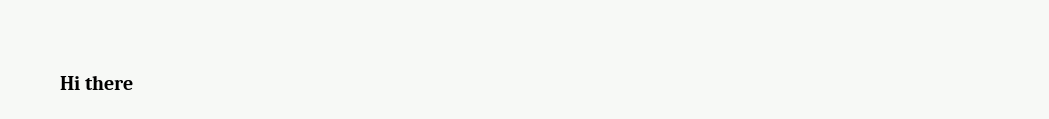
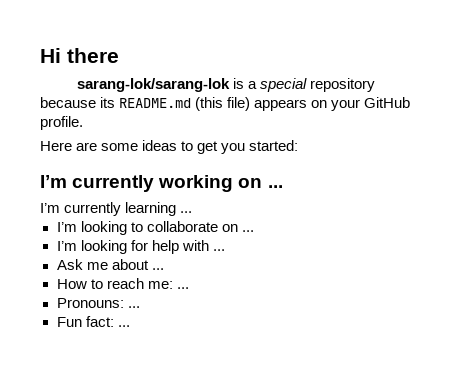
+ sarang-lok/sarang-lok is a special repository because its README.md (this file) appears on your GitHub profile.
+ Here are some ideas to get you started:
+ I’m currently working on ...
+ I’m currently learning ...
+ I’m looking to collaborate on ...
+ I’m looking for help with ...
+ Ask me about ...
+ How to reach me: ...
+ Pronouns: ...
+ Fun fact: ...

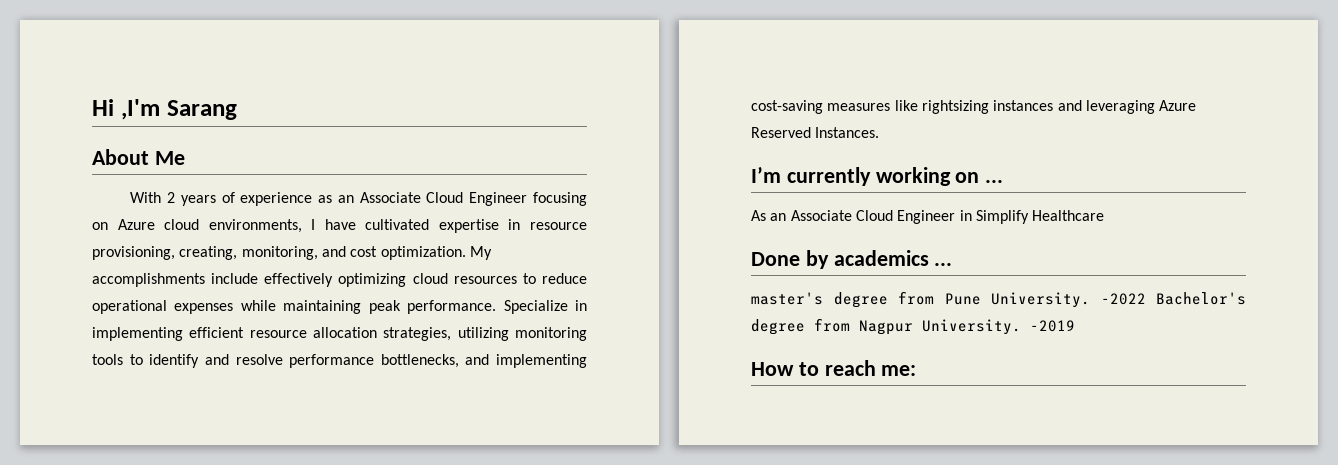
- Hi there
- sarang-lok/sarang-lok is a special repository because its README.md (this file) appears on your GitHub profile.
- Here are some ideas to get you started:
+ Hi ,I'm Sarang
+ About Me
+ With 2 years of experience as an Associate Cloud Engineer focusing on Azure cloud environments, I have cultivated expertise in resource provisioning, creating, monitoring, and cost optimization. My accomplishments include effectively optimizing cloud resources to reduce operational expenses while maintaining peak performance. Specialize in implementing efficient resource allocation strategies, utilizing monitoring tools to identify and resolve performance bottlenecks, and implementing cost-saving measures like rightsizing instances and leveraging Azure Reserved Instances.
- I’m currently learning ...
- I’m looking to collaborate on ...
- I’m looking for help with ...
- Ask me about ...
- How to reach me: ...
- Pronouns: ...
- Fun fact: ...
+ As an Associate Cloud Engineer in Simplify Healthcare
+ Done by academics ...
+ master's degree from Pune University. -2022 Bachelor's degree from Nagpur University. -2019
+ How to reach me:

